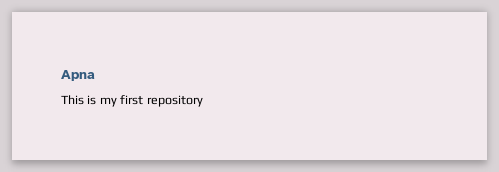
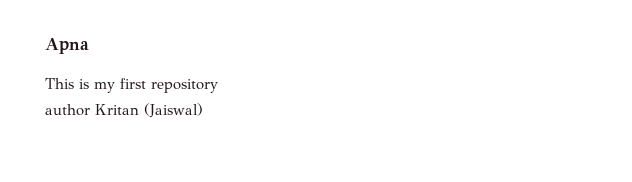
+ author Kritan (Jaiswal)

